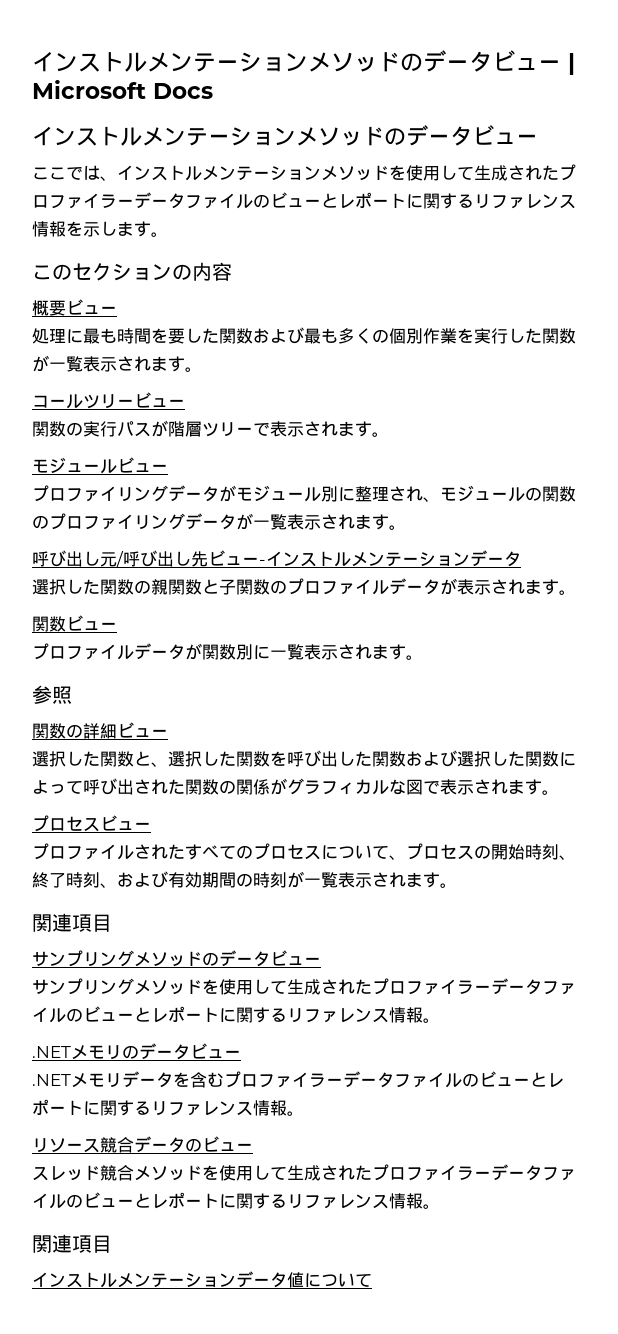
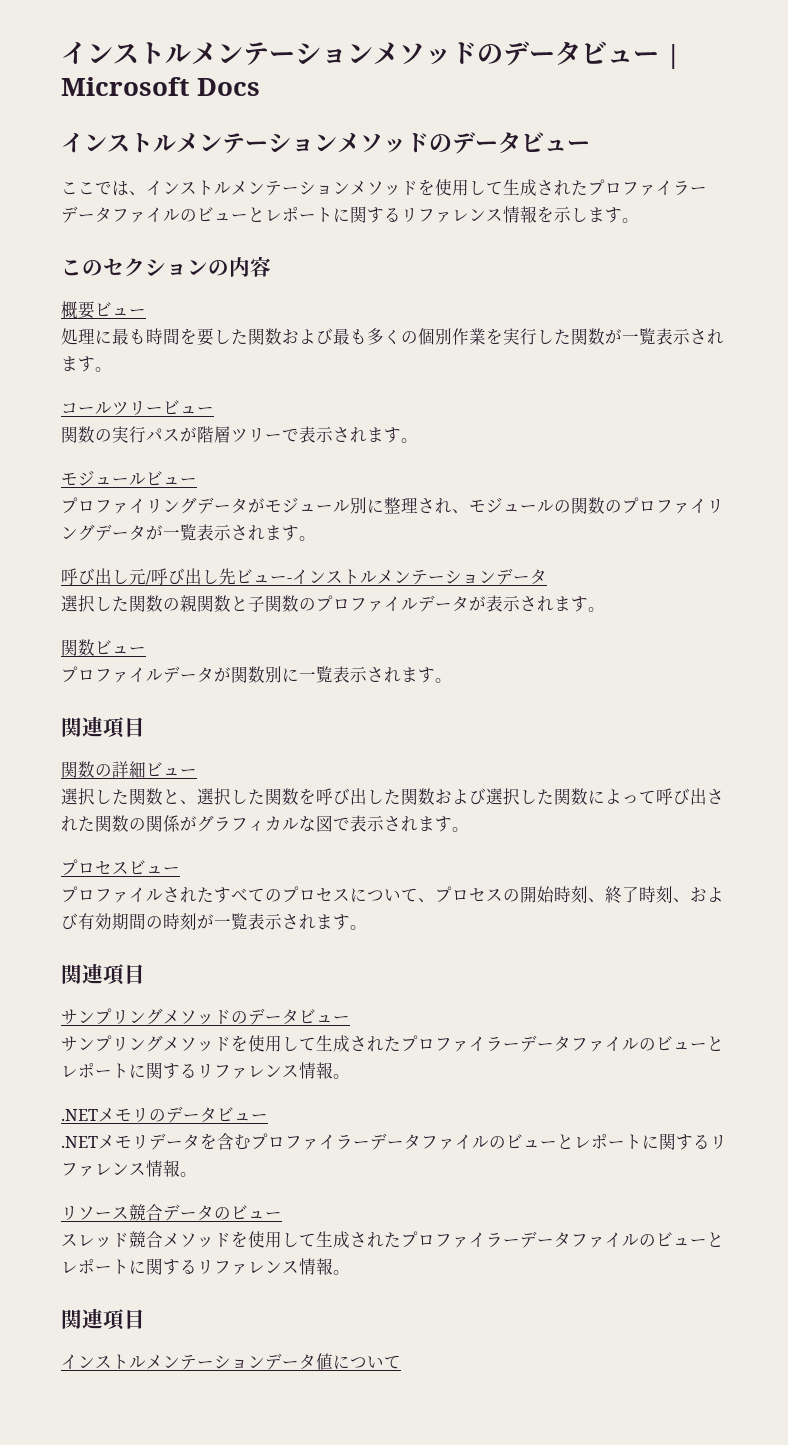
  プロファイルデータが関数別に一覧表示されます。
- 参照
+ 関連項目

